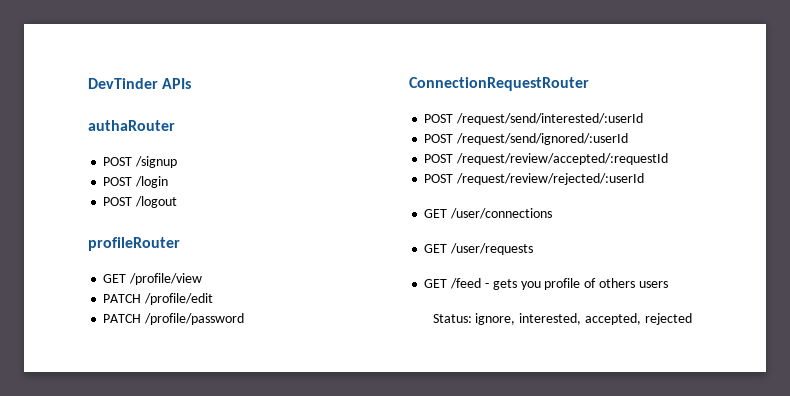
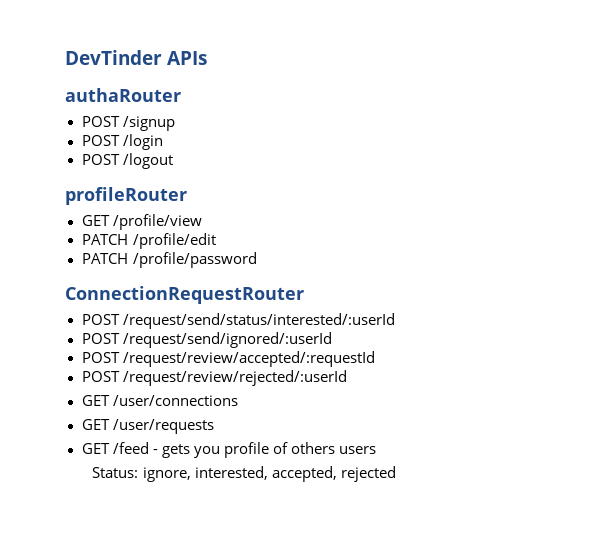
- POST /request/send/interested/:userId
+ POST /request/send/status/interested/:userId

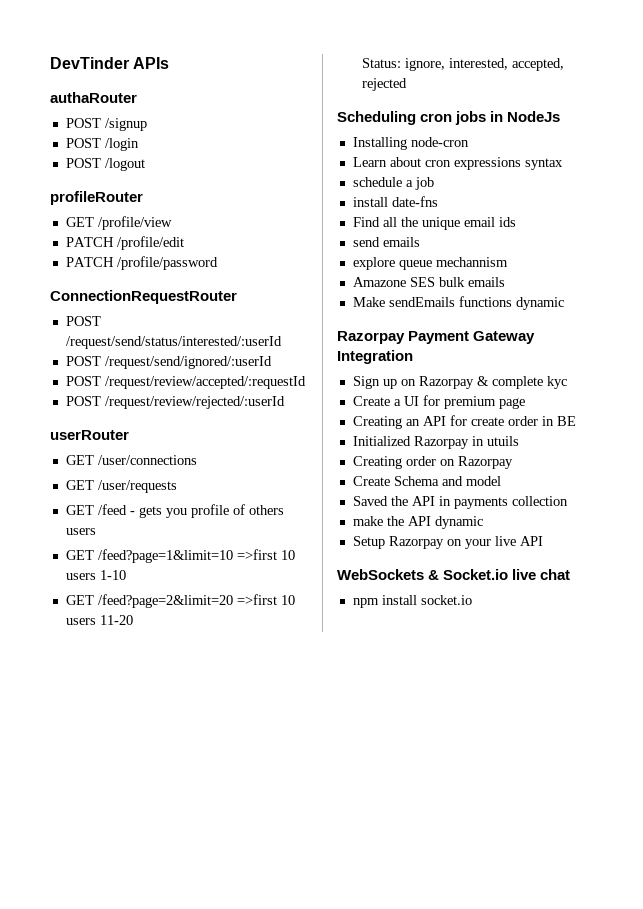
+ userRouter
+ GET /feed?page=1&limit=10 =>first 10 users 1-10
+ GET /feed?page=2&limit=20 =>first 10 users 11-20
+ Scheduling cron jobs in NodeJs
+ Installing node-cron
+ Learn about cron expressions syntax
+ schedule a job
+ install date-fns
+ Find all the unique email ids
+ send emails
+ explore queue mechannism
+ Amazone SES bulk emails
+ Make sendEmails functions dynamic
+ Razorpay Payment Gateway Integration
+ Sign up on Razorpay & complete kyc
+ Create a UI for premium page
+ Creating an API for create order in BE
+ Initialized Razorpay in utuils
+ Creating order on Razorpay
+ Create Schema and model
+ Saved the API in payments collection
+ make the API dynamic
+ Setup Razorpay on your live API
+ WebSockets & Socket.io live chat
+ npm install socket.io

